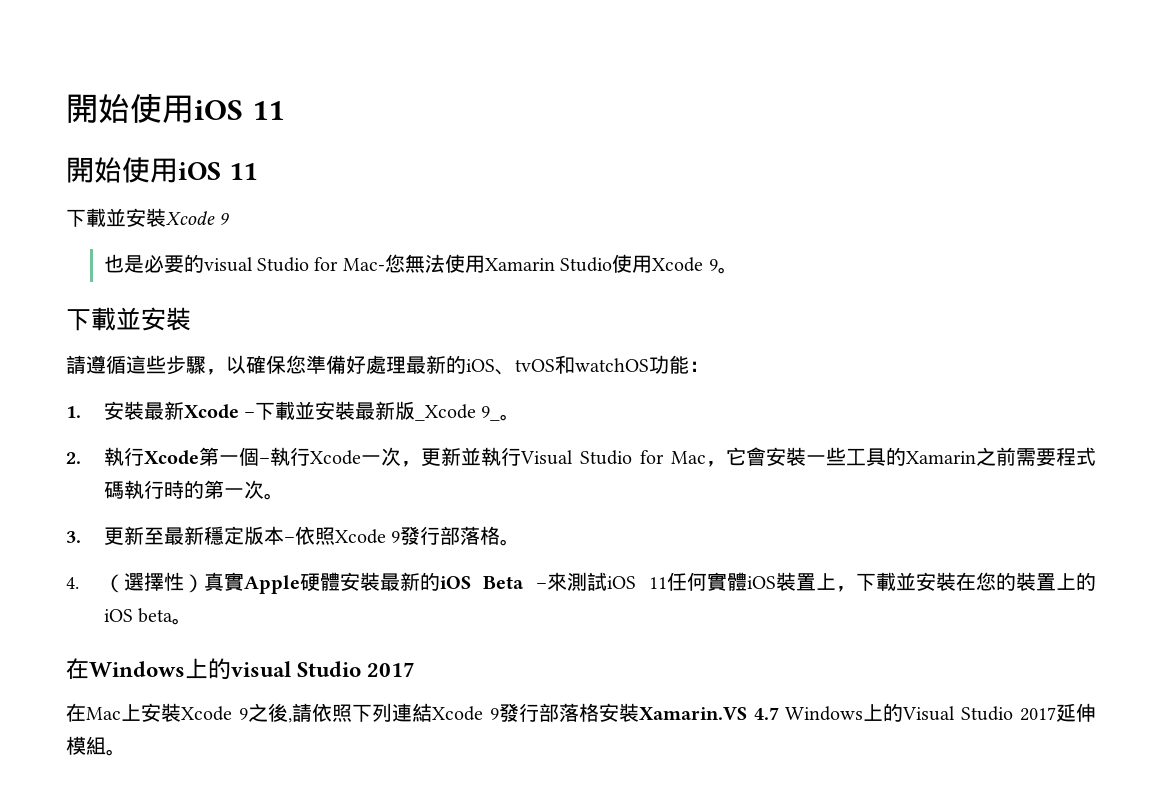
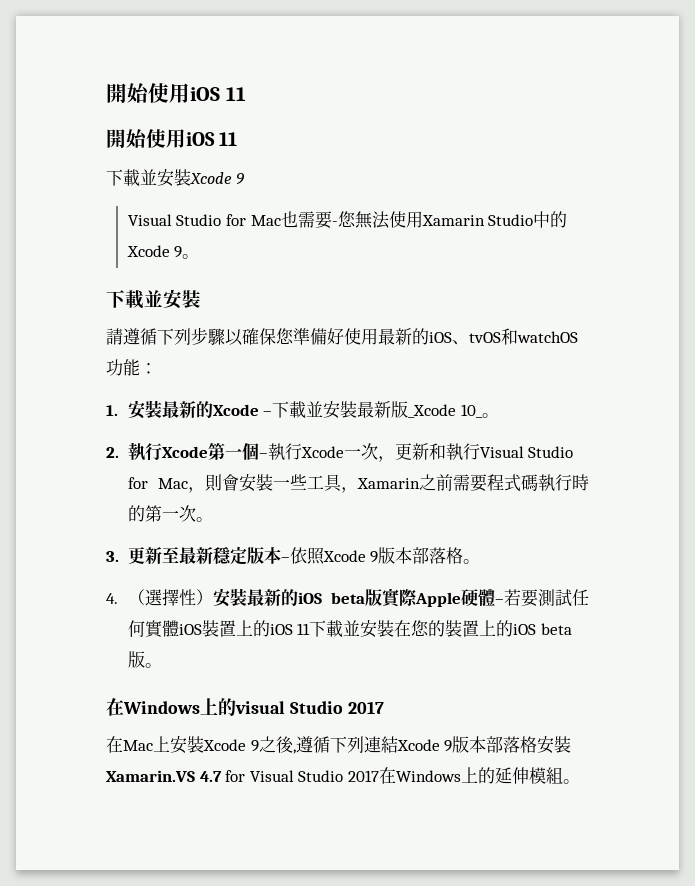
- 也是必要的visual Studio for Mac-您無法使用Xamarin Studio使用Xcode 9。
+ Visual Studio for Mac也需要-您無法使用Xamarin Studio中的Xcode 9。
- 請遵循這些步驟，以確保您準備好處理最新的iOS、tvOS和watchOS功能：
+ 請遵循下列步驟以確保您準備好使用最新的iOS、tvOS和watchOS功能：
- 1.安裝最新Xcode –下載並安裝最新版_Xcode 9_。
+ 1.安裝最新的Xcode –下載並安裝最新版_Xcode 10_。
- 2.執行Xcode第一個–執行Xcode一次，更新並執行Visual Studio for Mac，它會安裝一些工具的Xamarin之前需要程式碼執行時的第一次。
+ 2.執行Xcode第一個–執行Xcode一次，更新和執行Visual Studio for Mac，則會安裝一些工具，Xamarin之前需要程式碼執行時的第一次。
- 3.更新至最新穩定版本–依照Xcode 9發行部落格。
+ 3.更新至最新穩定版本–依照Xcode 9版本部落格。
- 4.（選擇性）真實Apple硬體安裝最新的iOS Beta –來測試iOS 11任何實體iOS裝置上，下載並安裝在您的裝置上的iOS beta。
+ 4.（選擇性）安裝最新的iOS beta版實際Apple硬體–若要測試任何實體iOS裝置上的iOS 11下載並安裝在您的裝置上的iOS beta版。
- 在Mac上安裝Xcode 9之後,請依照下列連結Xcode 9發行部落格安裝Xamarin.VS 4.7 Windows上的Visual Studio 2017延伸模組。
+ 在Mac上安裝Xcode 9之後,遵循下列連結Xcode 9版本部落格安裝Xamarin.VS 4.7 for Visual Studio 2017在Windows上的延伸模組。

